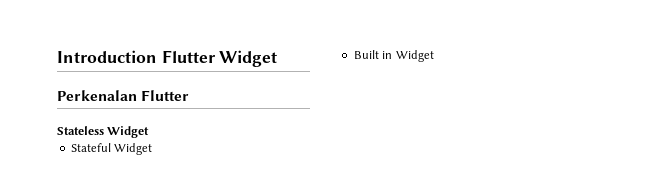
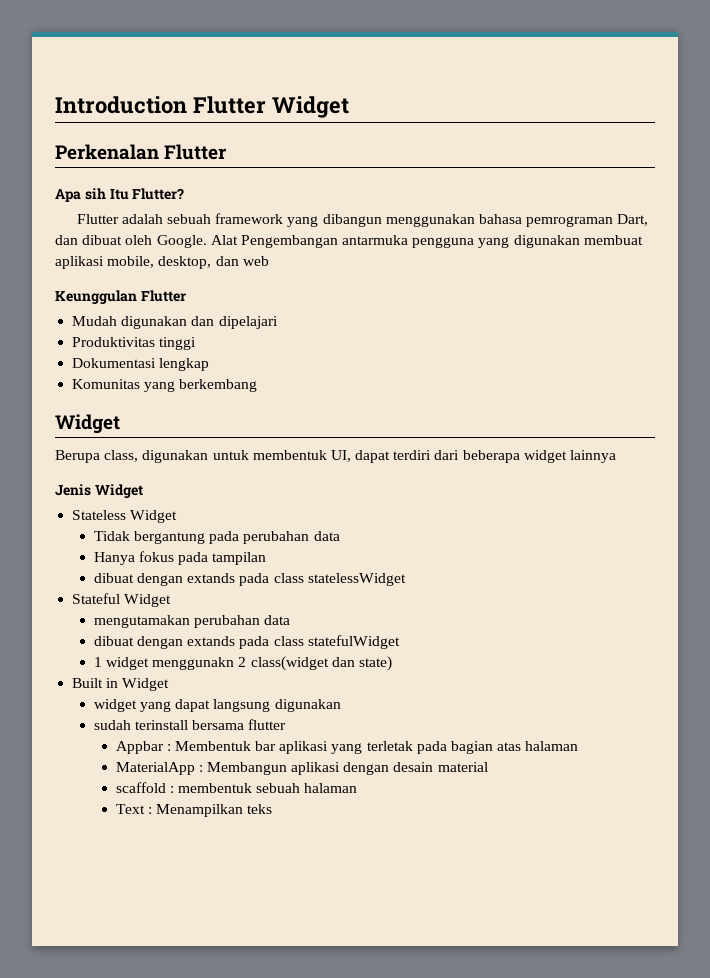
+ Apa sih Itu Flutter?
+ Flutter adalah sebuah framework yang dibangun menggunakan bahasa pemrograman Dart, dan dibuat oleh Google. Alat Pengembangan antarmuka pengguna yang digunakan membuat aplikasi mobile, desktop, dan web
+ Keunggulan Flutter
+ Mudah digunakan dan dipelajari
+ Produktivitas tinggi
+ Dokumentasi lengkap
+ Komunitas yang berkembang
+ Widget
+ Berupa class, digunakan untuk membentuk UI, dapat terdiri dari beberapa widget lainnya
+ Jenis Widget
  Stateless Widget
+ Tidak bergantung pada perubahan data
+ Hanya fokus pada tampilan
+ dibuat dengan extands pada class statelessWidget
  Stateful Widget
+ mengutamakan perubahan data
+ dibuat dengan extands pada class statefulWidget
+ 1 widget menggunakn 2 class(widget dan state)
  Built in Widget
+ widget yang dapat langsung digunakan
+ sudah terinstall bersama flutter
+ Appbar : Membentuk bar aplikasi yang terletak pada bagian atas halaman
+ MaterialApp : Membangun aplikasi dengan desain material
+ scaffold : membentuk sebuah halaman
+ Text : Menampilkan teks

